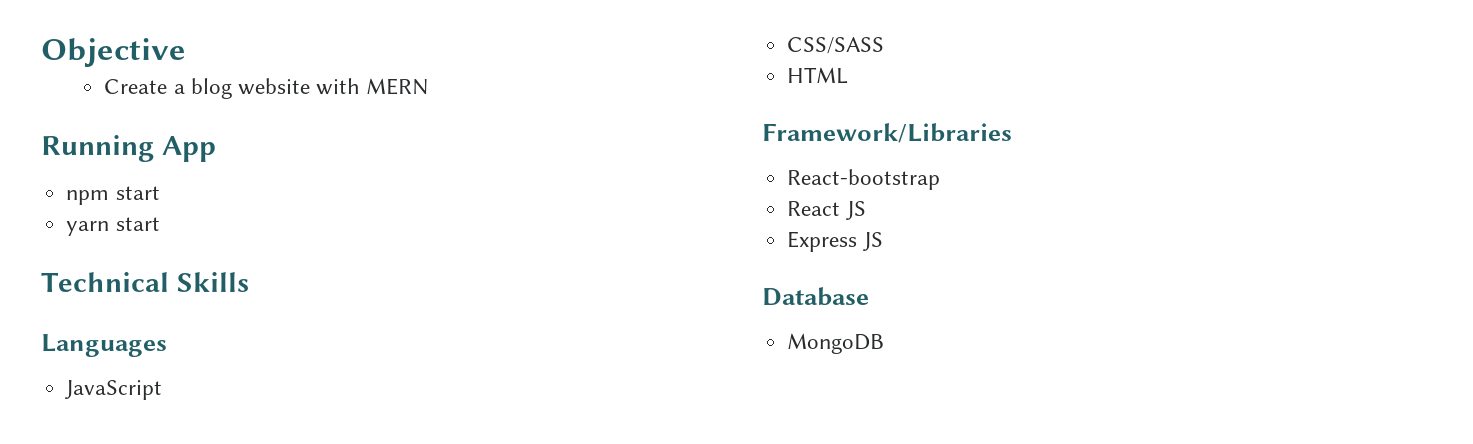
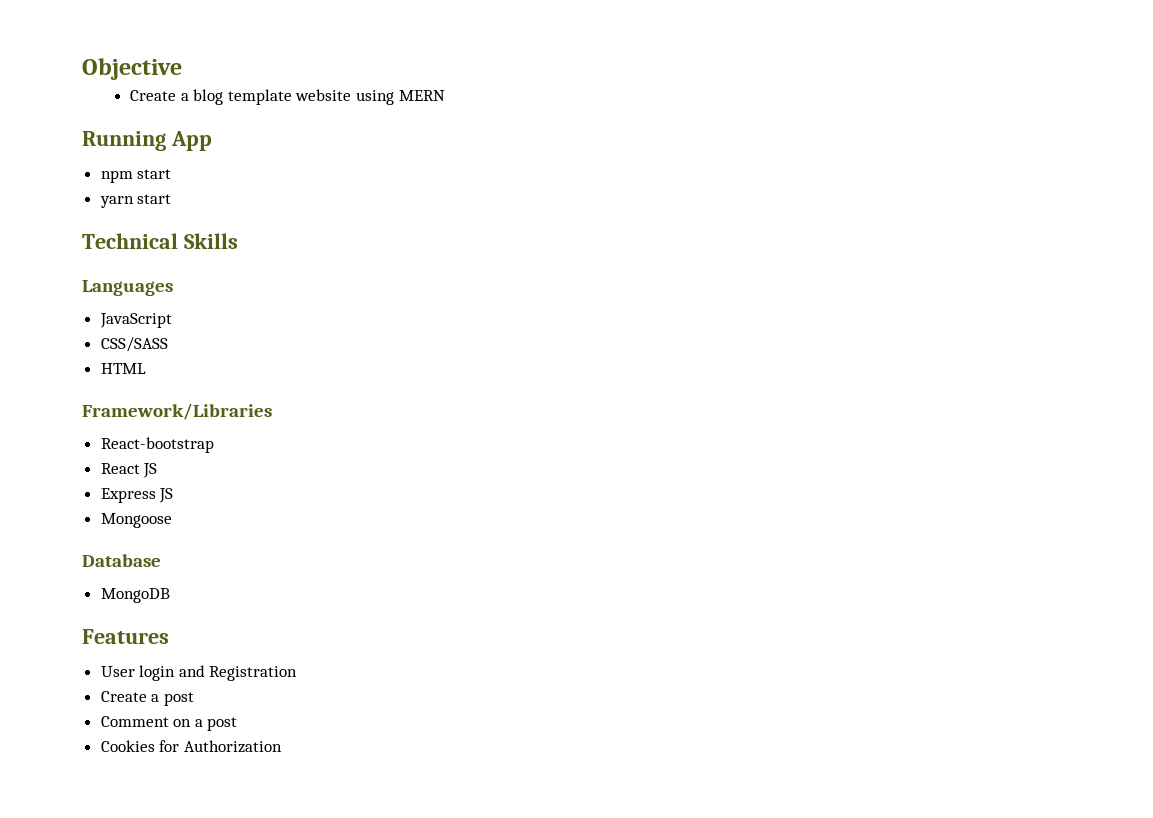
- Create a blog website with MERN
+ Create a blog template website using MERN
+ Mongoose
+ Features
+ User login and Registration
+ Create a post
+ Comment on a post
+ Cookies for Authorization

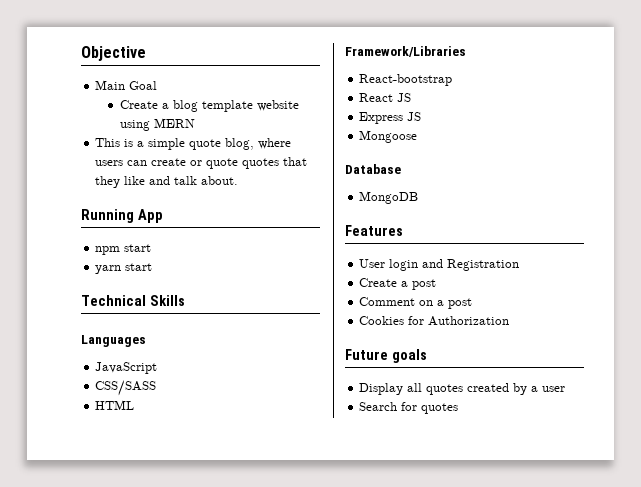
+ Main Goal
+ This is a simple quote blog, where users can create or quote quotes that they like and talk about.
+ Future goals
+ Display all quotes created by a user
+ Search for quotes

